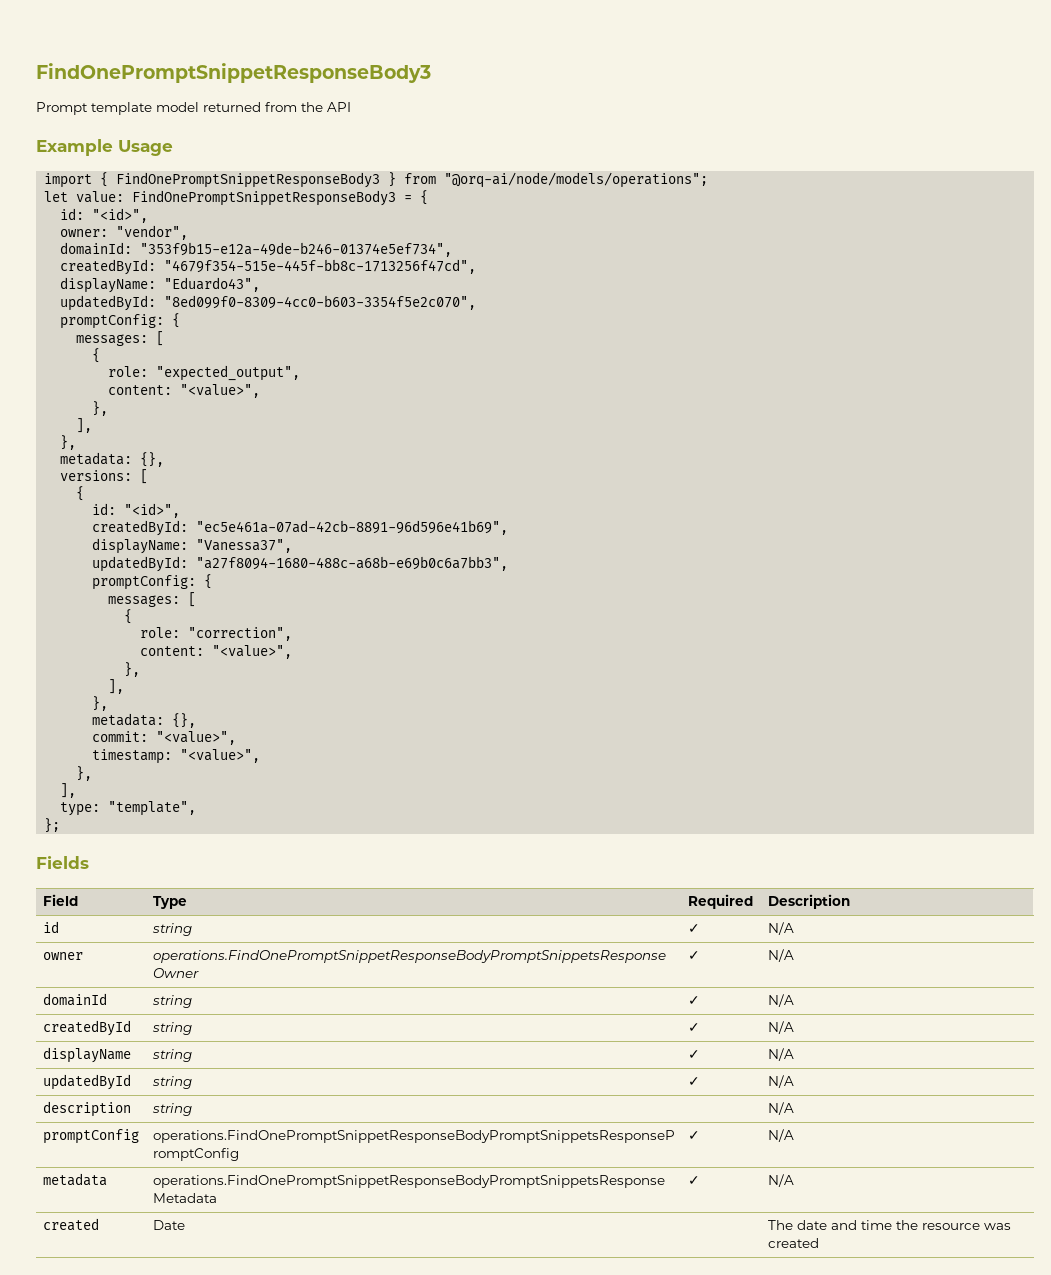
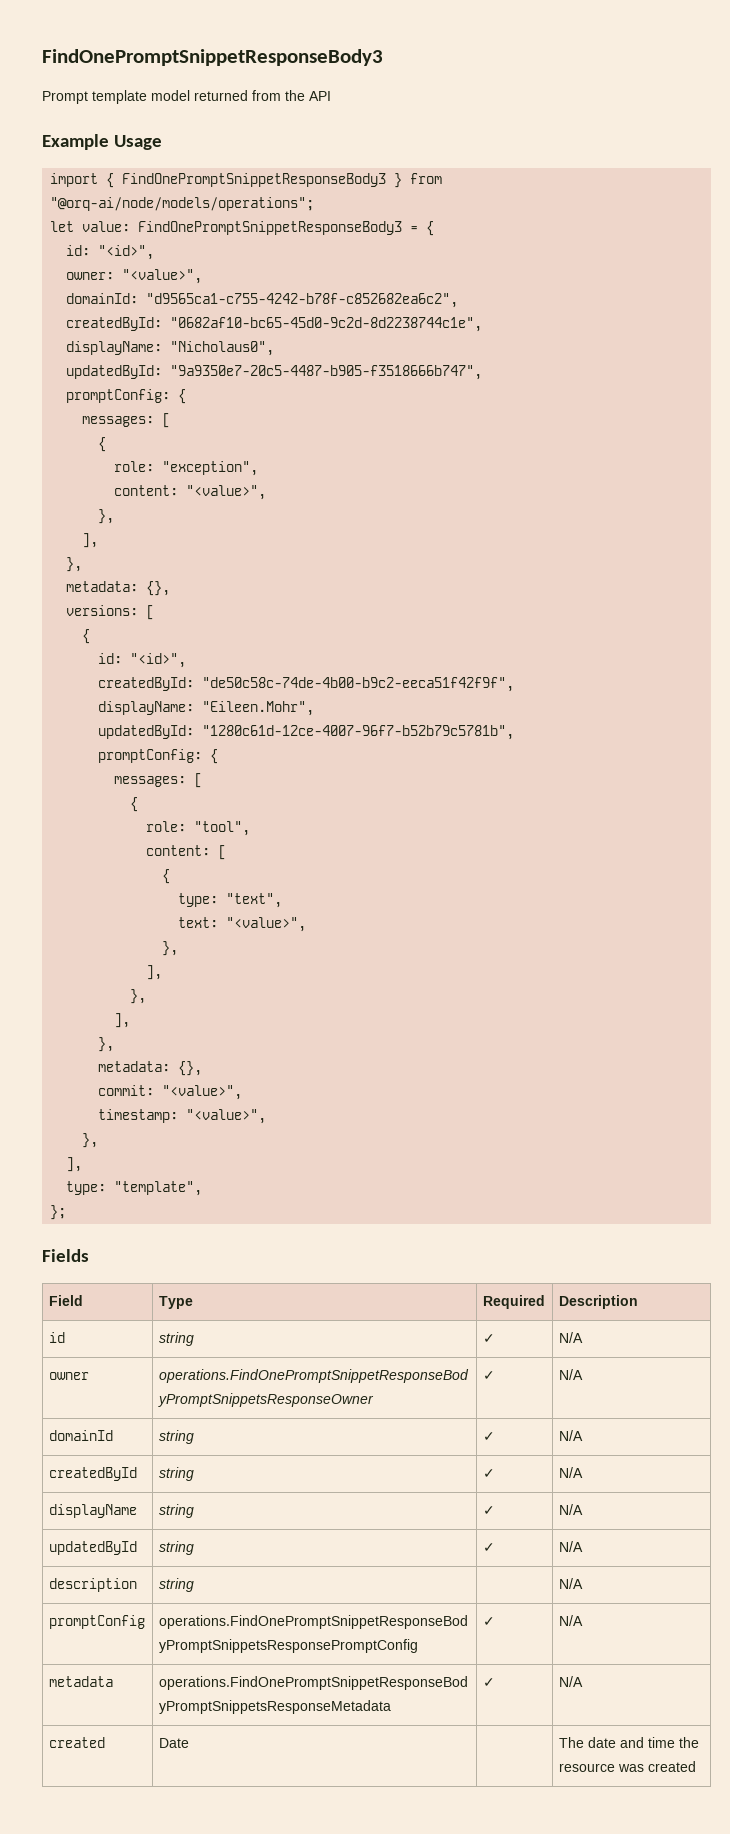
- owner: "vendor",
+ owner: "<value>",
- domainId: "353f9b15-e12a-49de-b246-01374e5ef734",
- createdById: "4679f354-515e-445f-bb8c-1713256f47cd",
- displayName: "Eduardo43",
- updatedById: "8ed099f0-8309-4cc0-b603-3354f5e2c070",
+ domainId: "d9565ca1-c755-4242-b78f-c852682ea6c2",
+ createdById: "0682af10-bc65-45d0-9c2d-8d2238744c1e",
+ displayName: "Nicholaus0",
+ updatedById: "9a9350e7-20c5-4487-b905-f3518666b747",
  promptConfig: {
  messages: [
  {
- role: "expected_output",
+ role: "exception",
- createdById: "ec5e461a-07ad-42cb-8891-96d596e41b69",
- displayName: "Vanessa37",
- updatedById: "a27f8094-1680-488c-a68b-e69b0c6a7bb3",
+ createdById: "de50c58c-74de-4b00-b9c2-eeca51f42f9f",
+ displayName: "Eileen.Mohr",
+ updatedById: "1280c61d-12ce-4007-96f7-b52b79c5781b",
  promptConfig: {
  messages: [
  {
- role: "correction",
- content: "<value>",
+ role: "tool",
+ content: [
+ {
+ type: "text",
+ text: "<value>",
+ },
+ ],

